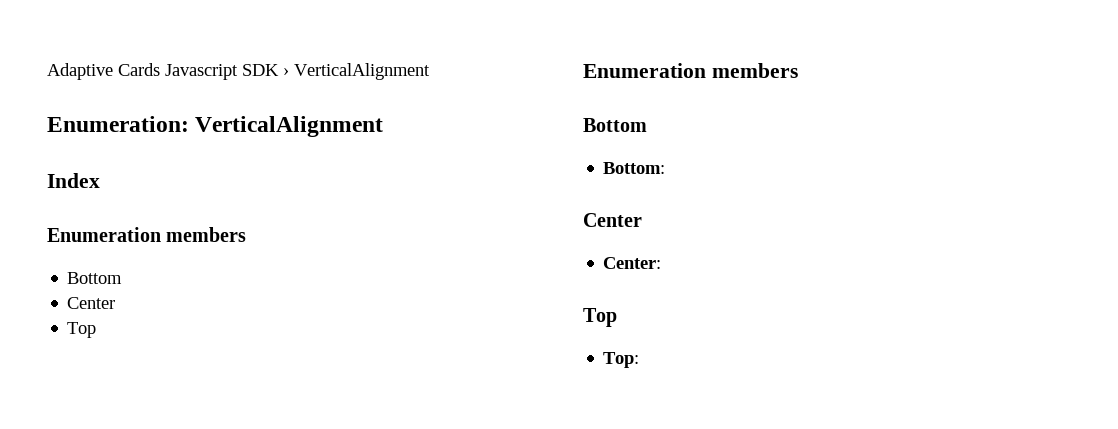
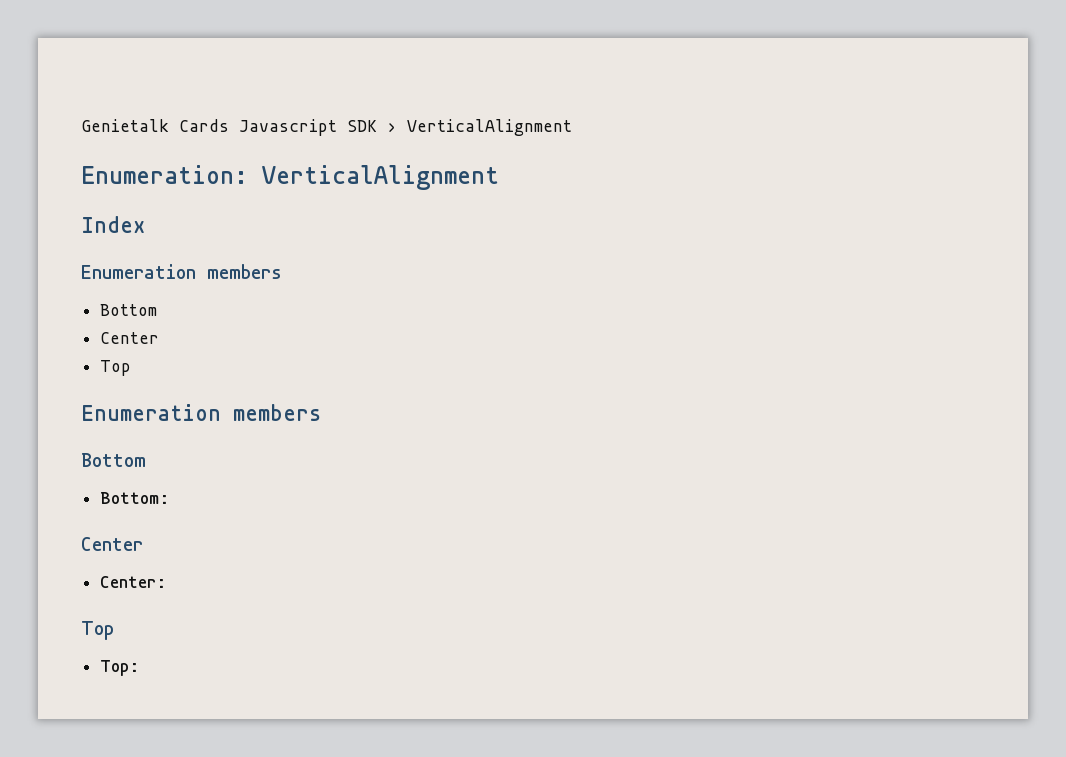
- Adaptive Cards Javascript SDK › VerticalAlignment
+ Genietalk Cards Javascript SDK › VerticalAlignment

